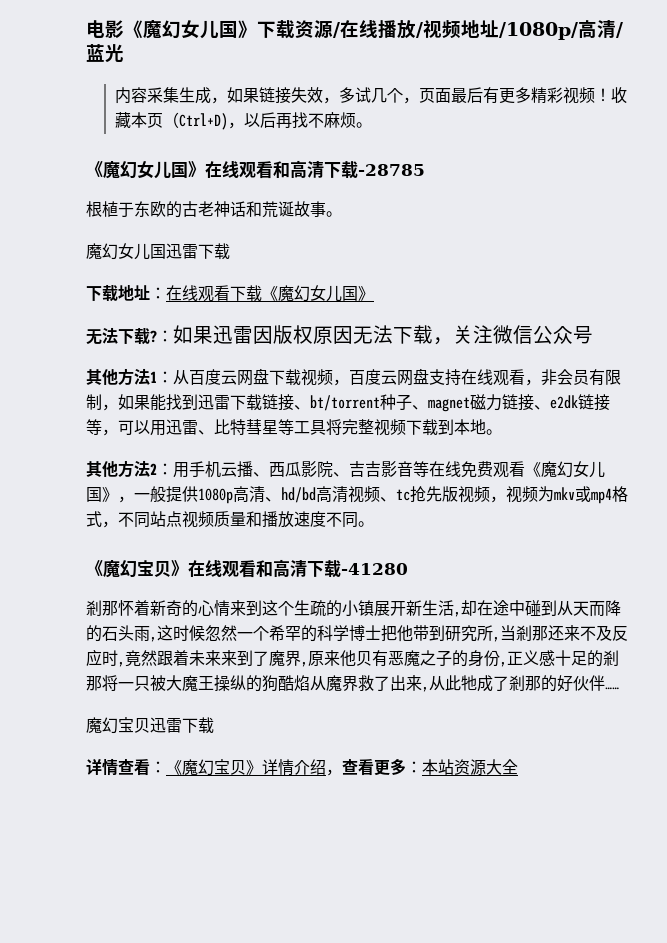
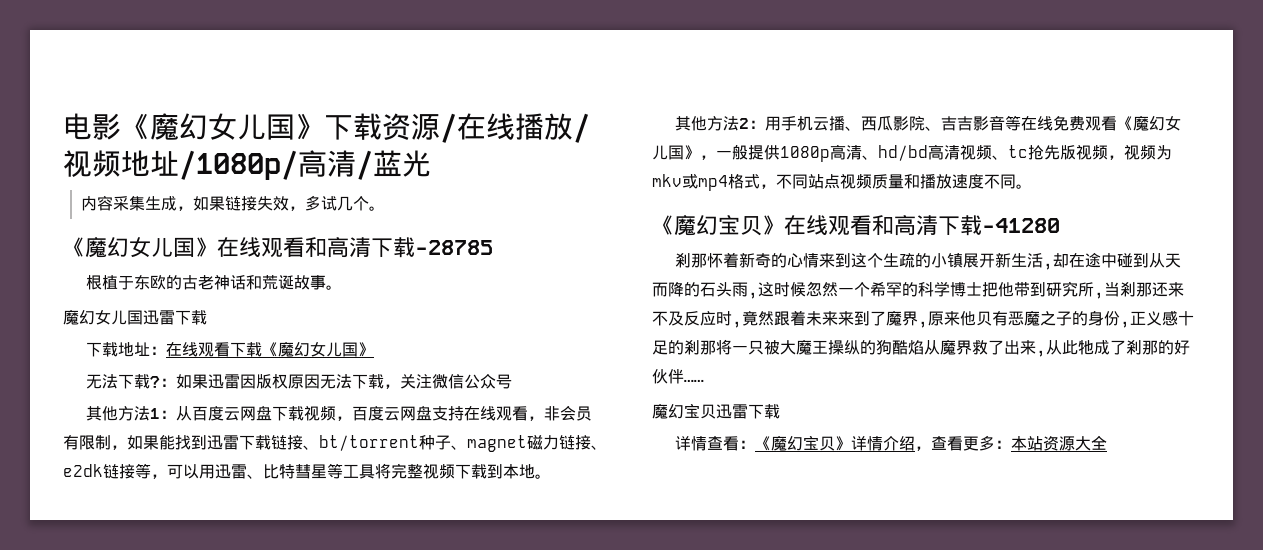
- 内容采集生成，如果链接失效，多试几个，页面最后有更多精彩视频！收藏本页（Ctrl+D)，以后再找不麻烦。
+ 内容采集生成，如果链接失效，多试几个。

